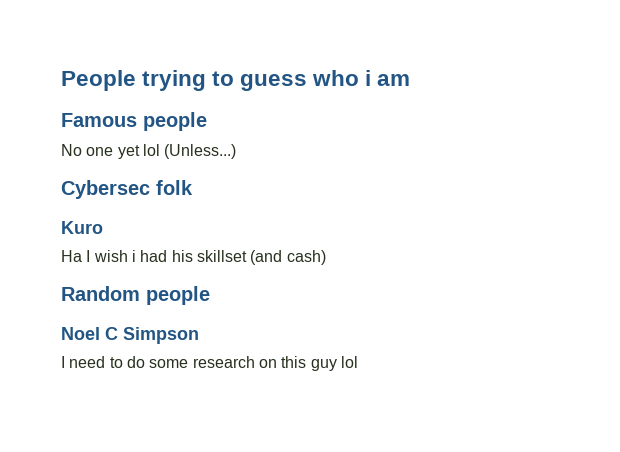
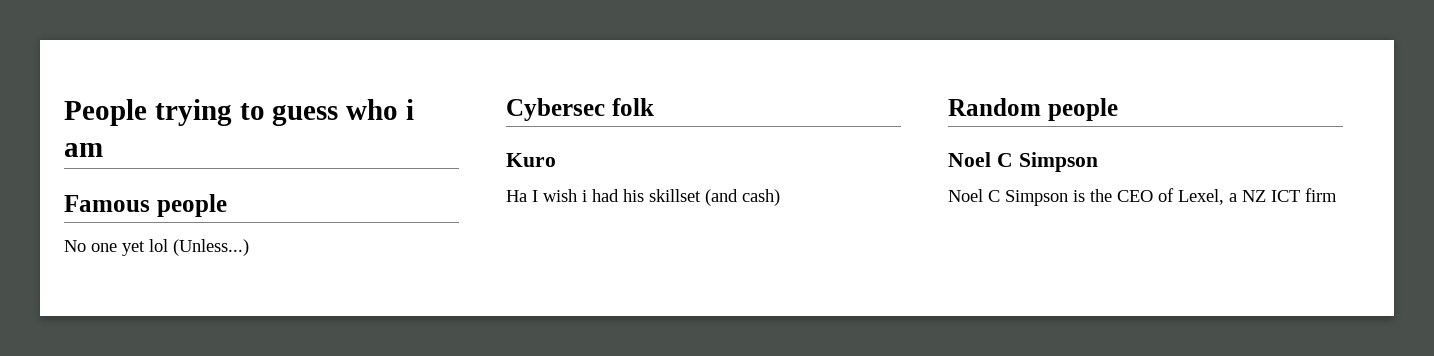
- I need to do some research on this guy lol
+ Noel C Simpson is the CEO of Lexel, a NZ ICT firm

